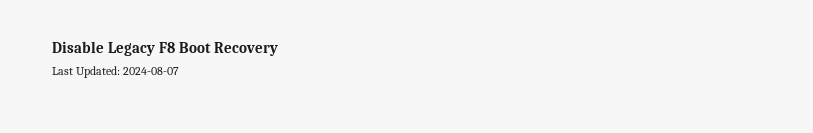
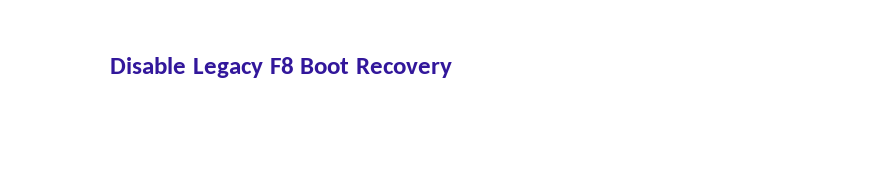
- Last Updated: 2024-08-07

